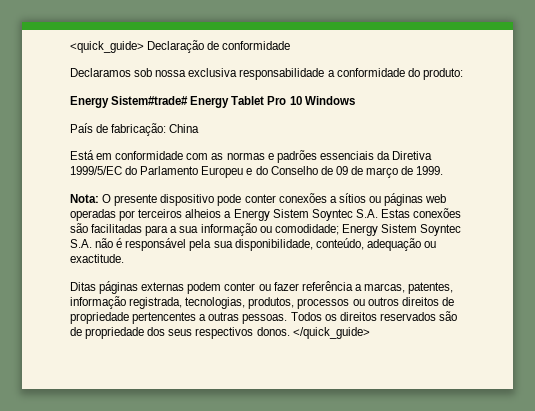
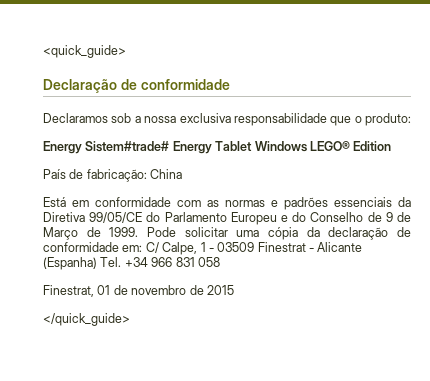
- <quick_guide> Declaração de conformidade
+ <quick_guide>
+ Declaração de conformidade
- Declaramos sob nossa exclusiva responsabilidade a conformidade do produto:
+ Declaramos sob a nossa exclusiva responsabilidade que o produto:
- Energy Sistem#trade# Energy Tablet Pro 10 Windows
+ Energy Sistem#trade# Energy Tablet Windows LEGO® Edition
- Está em conformidade com as normas e padrões essenciais da Diretiva 1999/5/EC do Parlamento Europeu e do Conselho de 09 de março de 1999.
- Nota: O presente dispositivo pode conter conexões a sítios ou páginas web operadas por terceiros alheios a Energy Sistem Soyntec S.A. Estas conexões são facilitadas para a sua informação ou comodidade; Energy Sistem Soyntec S.A. não é responsável pela sua disponibilidade, conteúdo, adequação ou exactitude.
- Ditas páginas externas podem conter ou fazer referência a marcas, patentes, informação registrada, tecnologias, produtos, processos ou outros direitos de propriedade pertencentes a outras pessoas. Todos os direitos reservados são de propriedade dos seus respectivos donos. </quick_guide>
+ Está em conformidade com as normas e padrões essenciais da Diretiva 99/05/CE do Parlamento Europeu e do Conselho de 9 de Março de 1999. Pode solicitar uma cópia da declaração de conformidade em: C/ Calpe, 1 - 03509 Finestrat - Alicante (Espanha) Tel. +34 966 831 058
+ Finestrat, 01 de novembro de 2015
+ </quick_guide>

